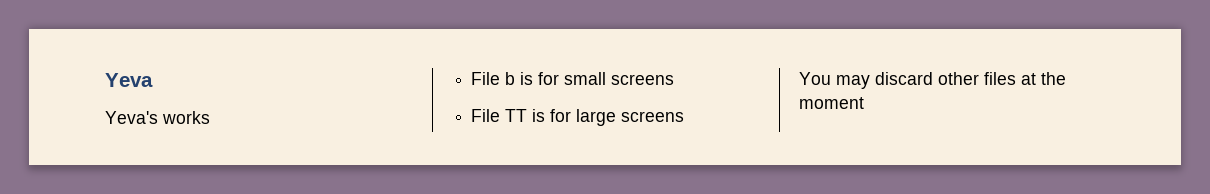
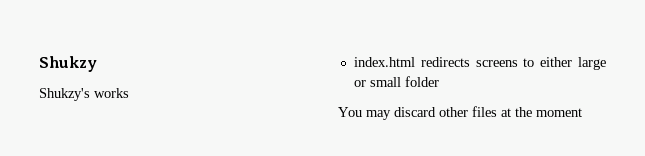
- Yeva
- Yeva's works
+ Shukzy
+ Shukzy's works
- File b is for small screens
- File TT is for large screens
+ index.html redirects screens to either large or small folder

